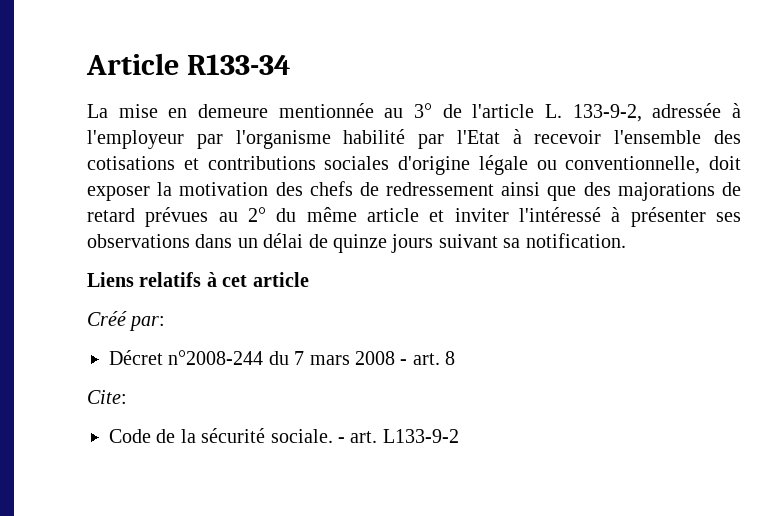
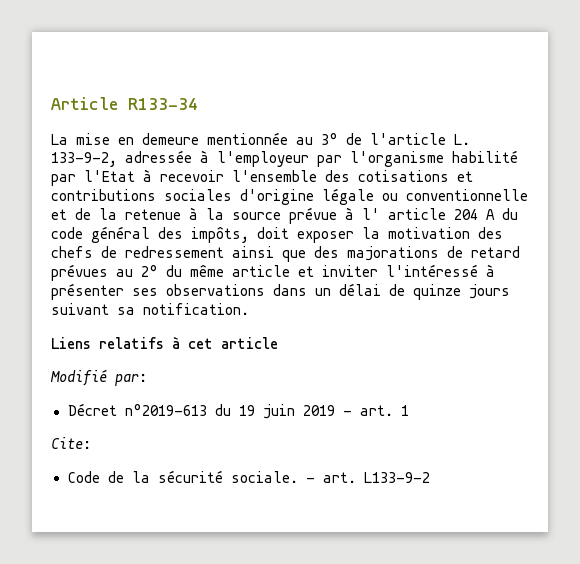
- La mise en demeure mentionnée au 3° de l'article L. 133-9-2, adressée à l'employeur par l'organisme habilité par l'Etat à recevoir l'ensemble des cotisations et contributions sociales d'origine légale ou conventionnelle, doit exposer la motivation des chefs de redressement ainsi que des majorations de retard prévues au 2° du même article et inviter l'intéressé à présenter ses observations dans un délai de quinze jours suivant sa notification.
+ La mise en demeure mentionnée au 3° de l'article L. 133-9-2, adressée à l'employeur par l'organisme habilité par l'Etat à recevoir l'ensemble des cotisations et contributions sociales d'origine légale ou conventionnelle et de la retenue à la source prévue à l' article 204 A du code général des impôts, doit exposer la motivation des chefs de redressement ainsi que des majorations de retard prévues au 2° du même article et inviter l'intéressé à présenter ses observations dans un délai de quinze jours suivant sa notification.
- Créé par:
+ Modifié par:
- Décret n°2008-244 du 7 mars 2008 - art. 8
+ Décret n°2019-613 du 19 juin 2019 - art. 1

